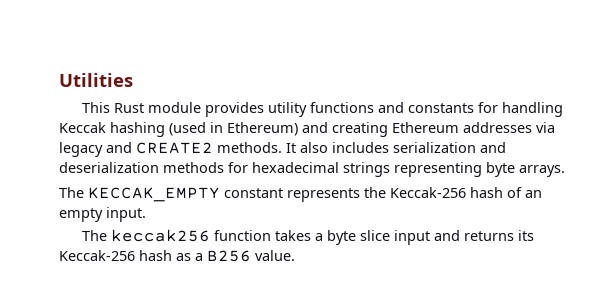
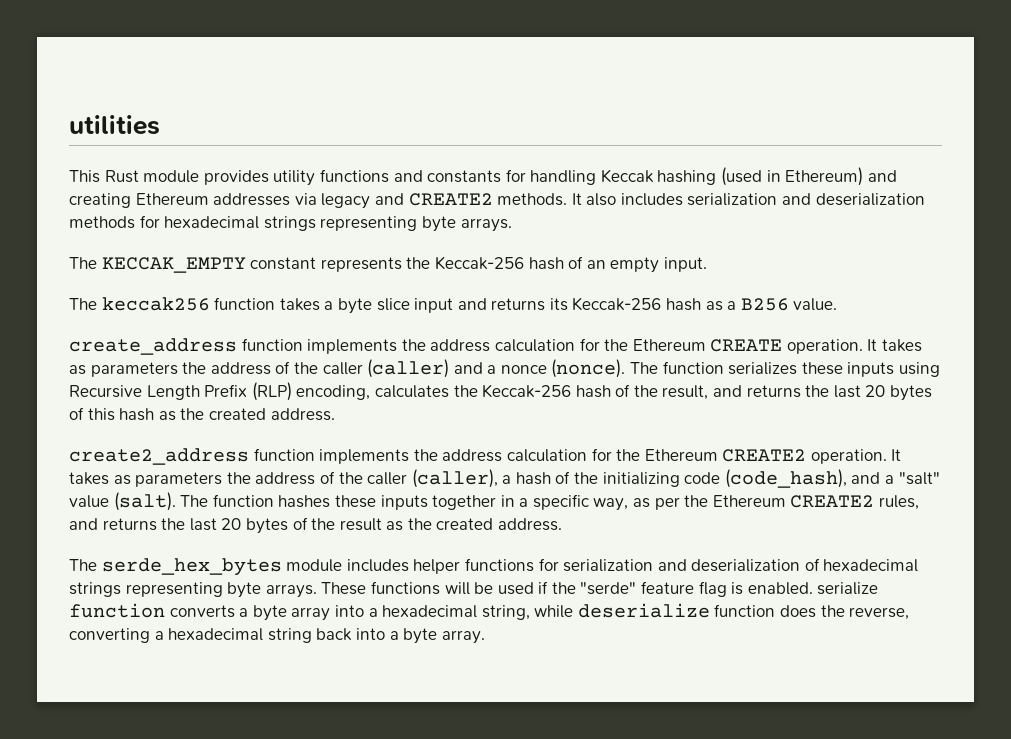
- Utilities
+ utilities
+ create_address function implements the address calculation for the Ethereum CREATE operation. It takes as parameters the address of the caller (caller) and a nonce (nonce). The function serializes these inputs using Recursive Length Prefix (RLP) encoding, calculates the Keccak-256 hash of the result, and returns the last 20 bytes of this hash as the created address.
+ create2_address function implements the address calculation for the Ethereum CREATE2 operation. It takes as parameters the address of the caller (caller), a hash of the initializing code (code_hash), and a "salt" value (salt). The function hashes these inputs together in a specific way, as per the Ethereum CREATE2 rules, and returns the last 20 bytes of the result as the created address.
+ The serde_hex_bytes module includes helper functions for serialization and deserialization of hexadecimal strings representing byte arrays. These functions will be used if the "serde" feature flag is enabled. serialize function converts a byte array into a hexadecimal string, while deserialize function does the reverse, converting a hexadecimal string back into a byte array.

